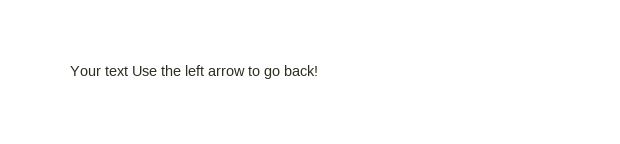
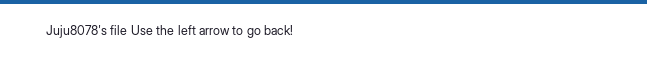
- Your text Use the left arrow to go back!
+ Juju8078's file Use the left arrow to go back!

